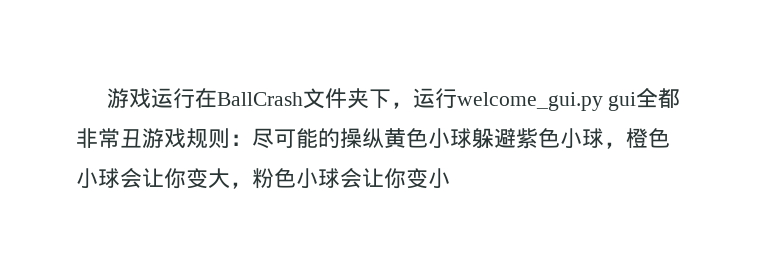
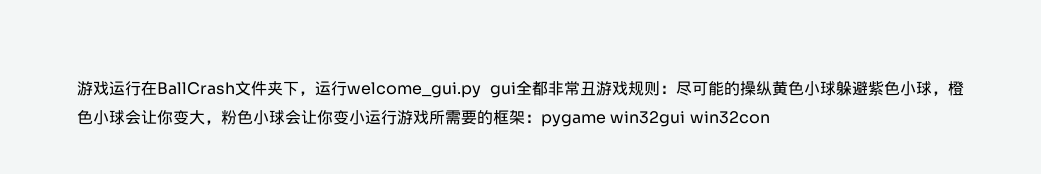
- 游戏运行在BallCrash文件夹下，运行welcome_gui.py gui全都非常丑游戏规则：尽可能的操纵黄色小球躲避紫色小球，橙色小球会让你变大，粉色小球会让你变小
+ 游戏运行在BallCrash文件夹下，运行welcome_gui.py gui全都非常丑游戏规则：尽可能的操纵黄色小球躲避紫色小球，橙色小球会让你变大，粉色小球会让你变小运行游戏所需要的框架：pygame win32gui win32con

